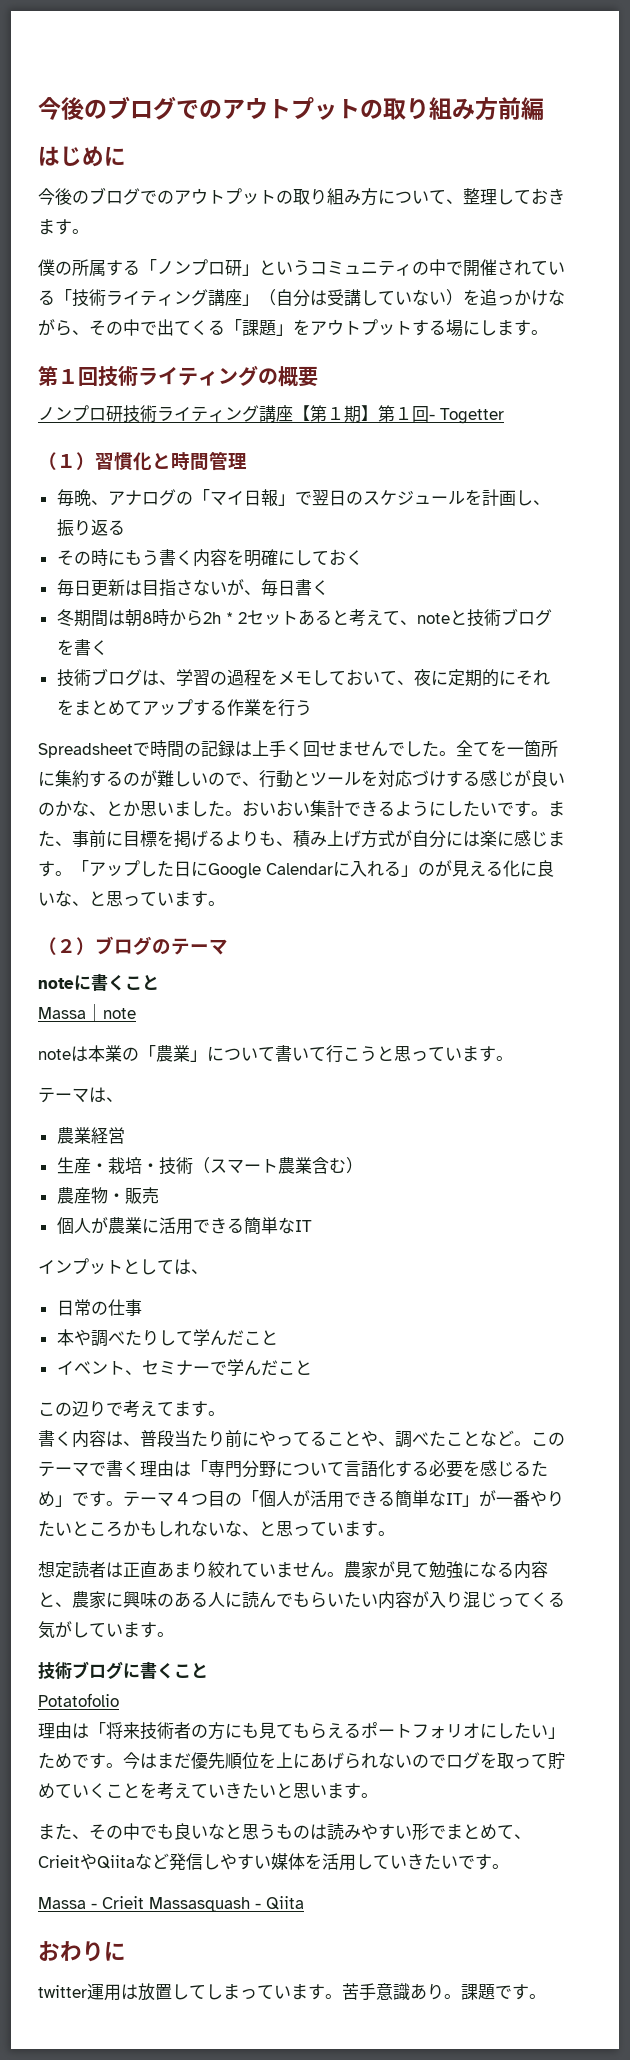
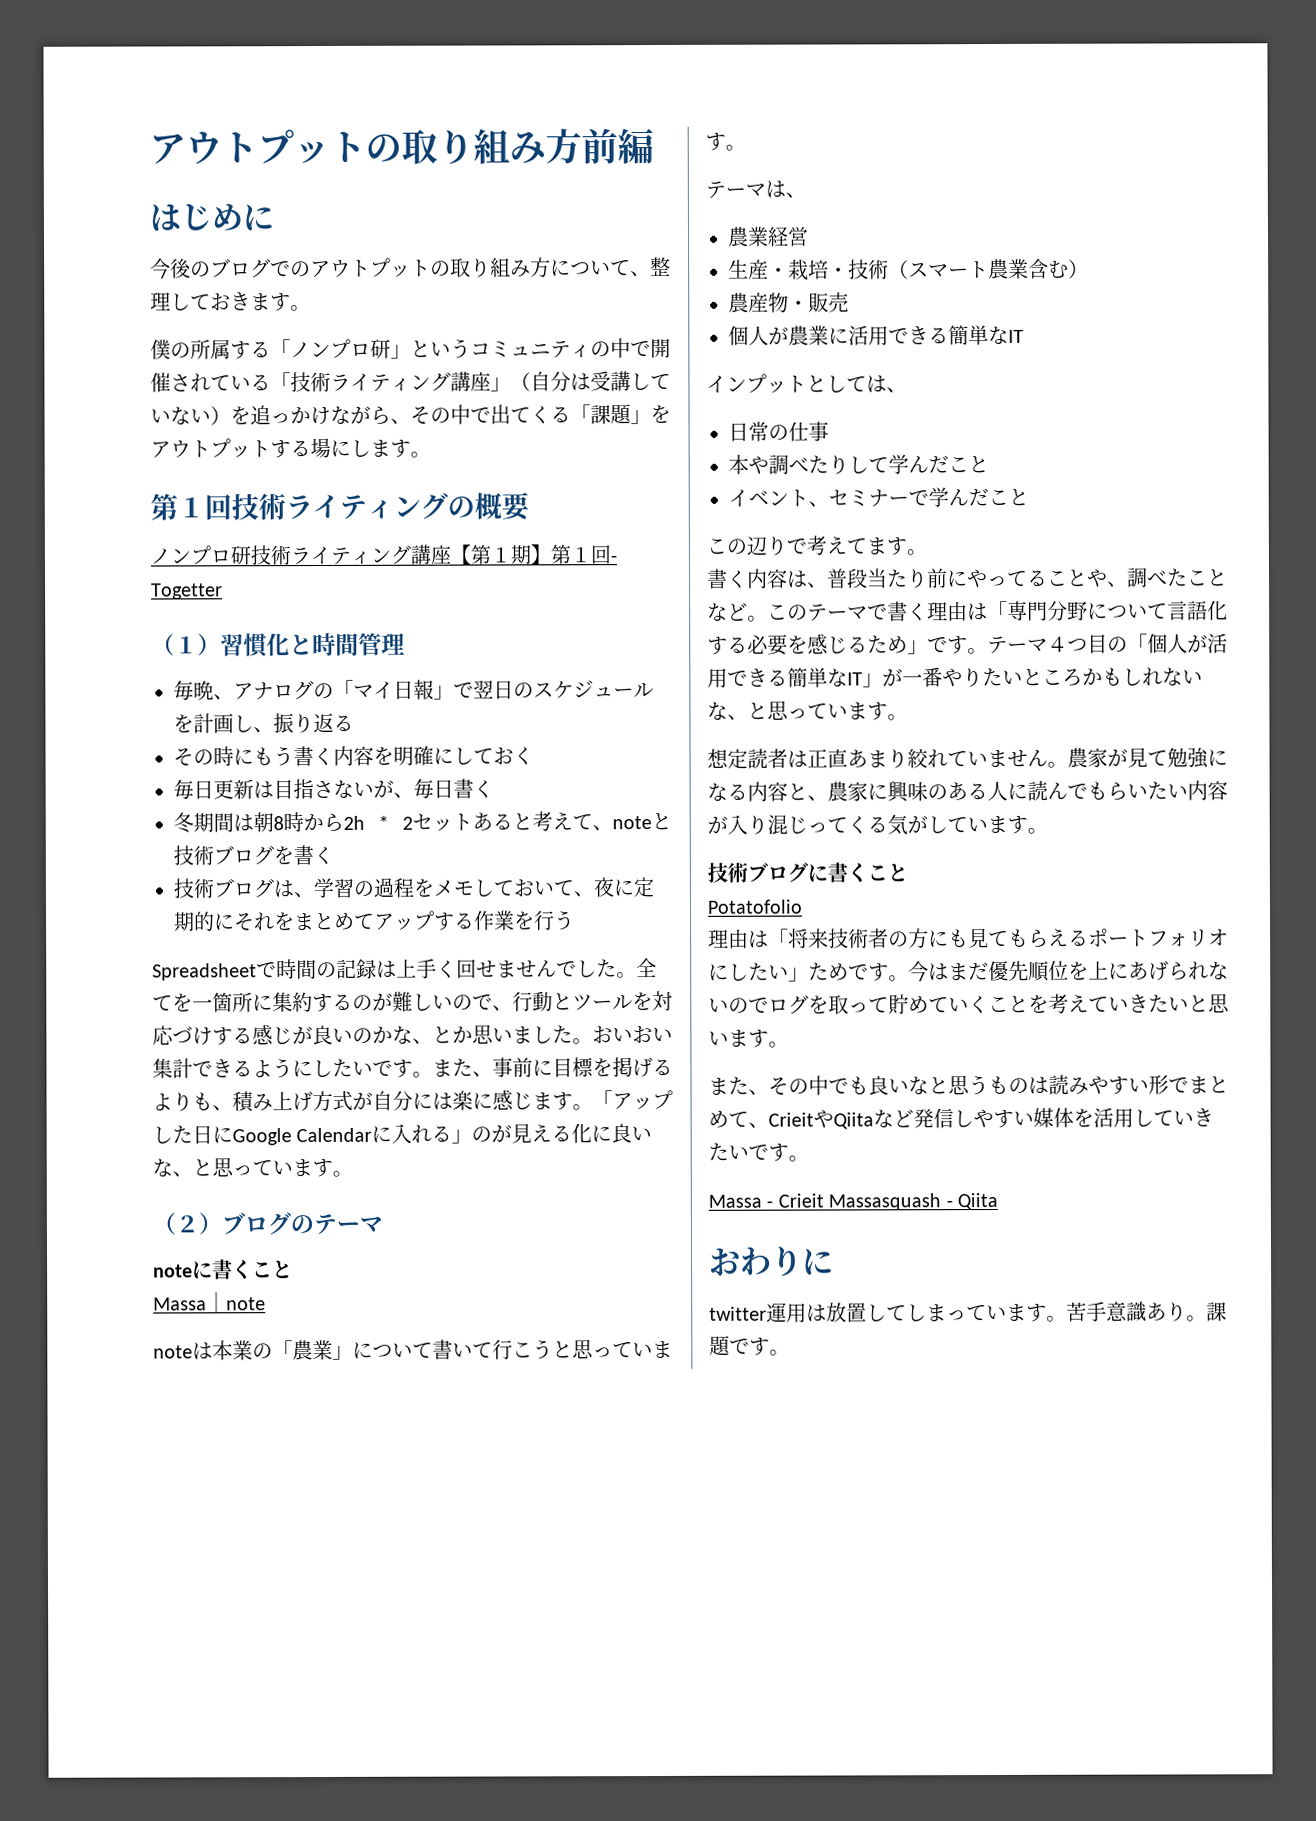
- 今後のブログでのアウトプットの取り組み方前編
+ アウトプットの取り組み方前編

